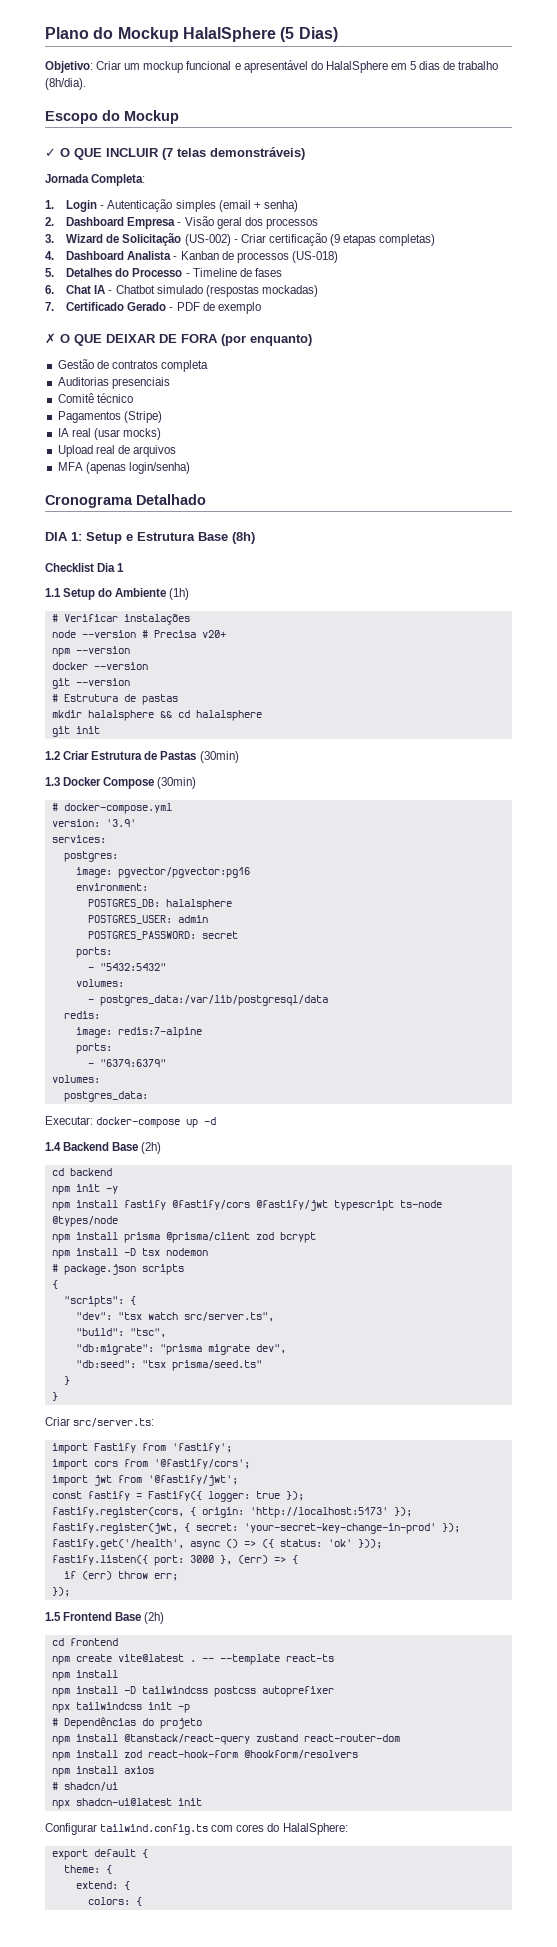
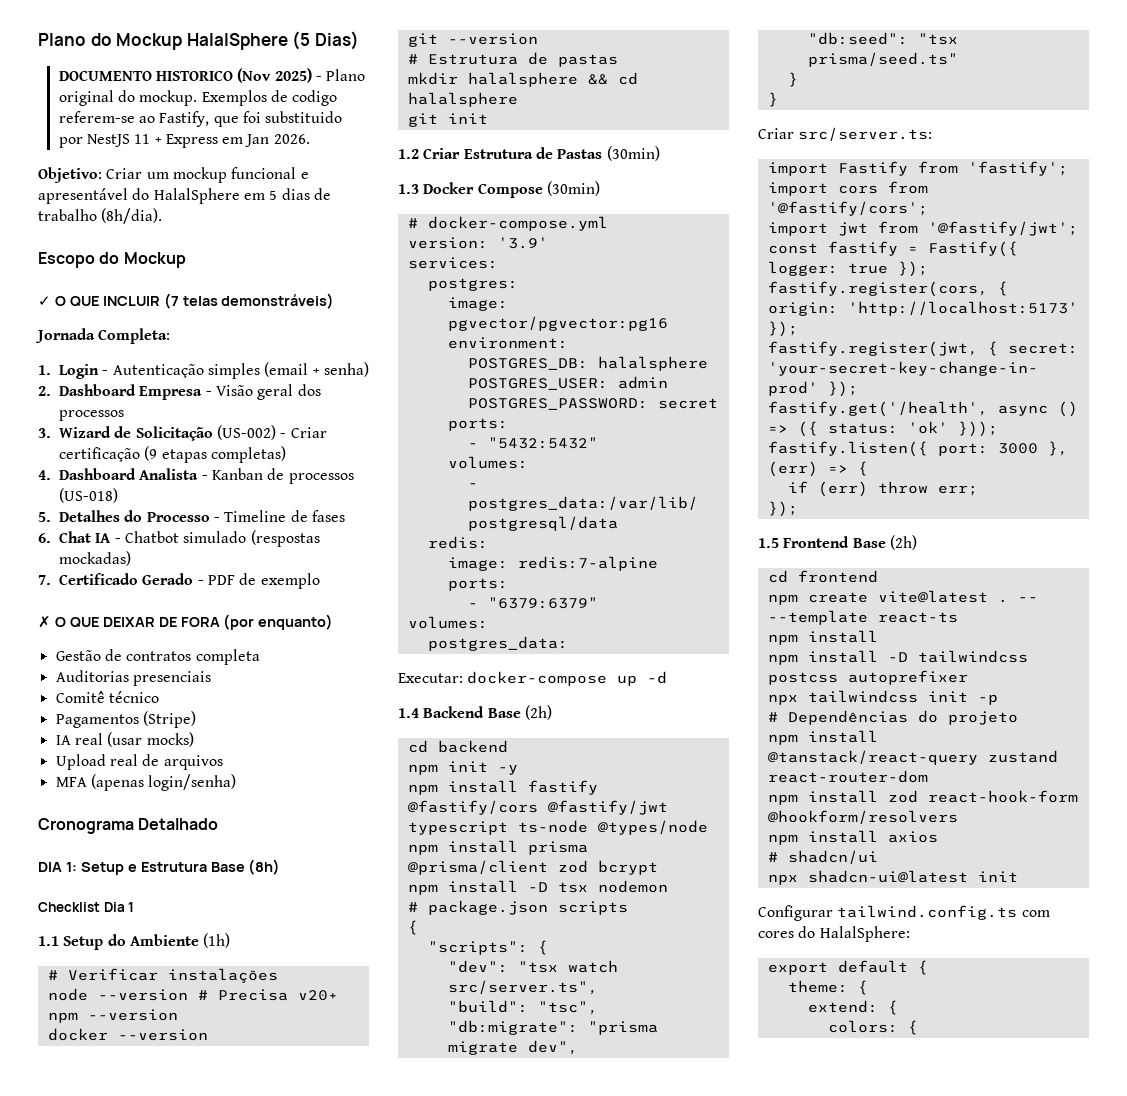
+ DOCUMENTO HISTORICO (Nov 2025) - Plano original do mockup. Exemplos de codigo referem-se ao Fastify, que foi substituido por NestJS 11 + Express em Jan 2026.

